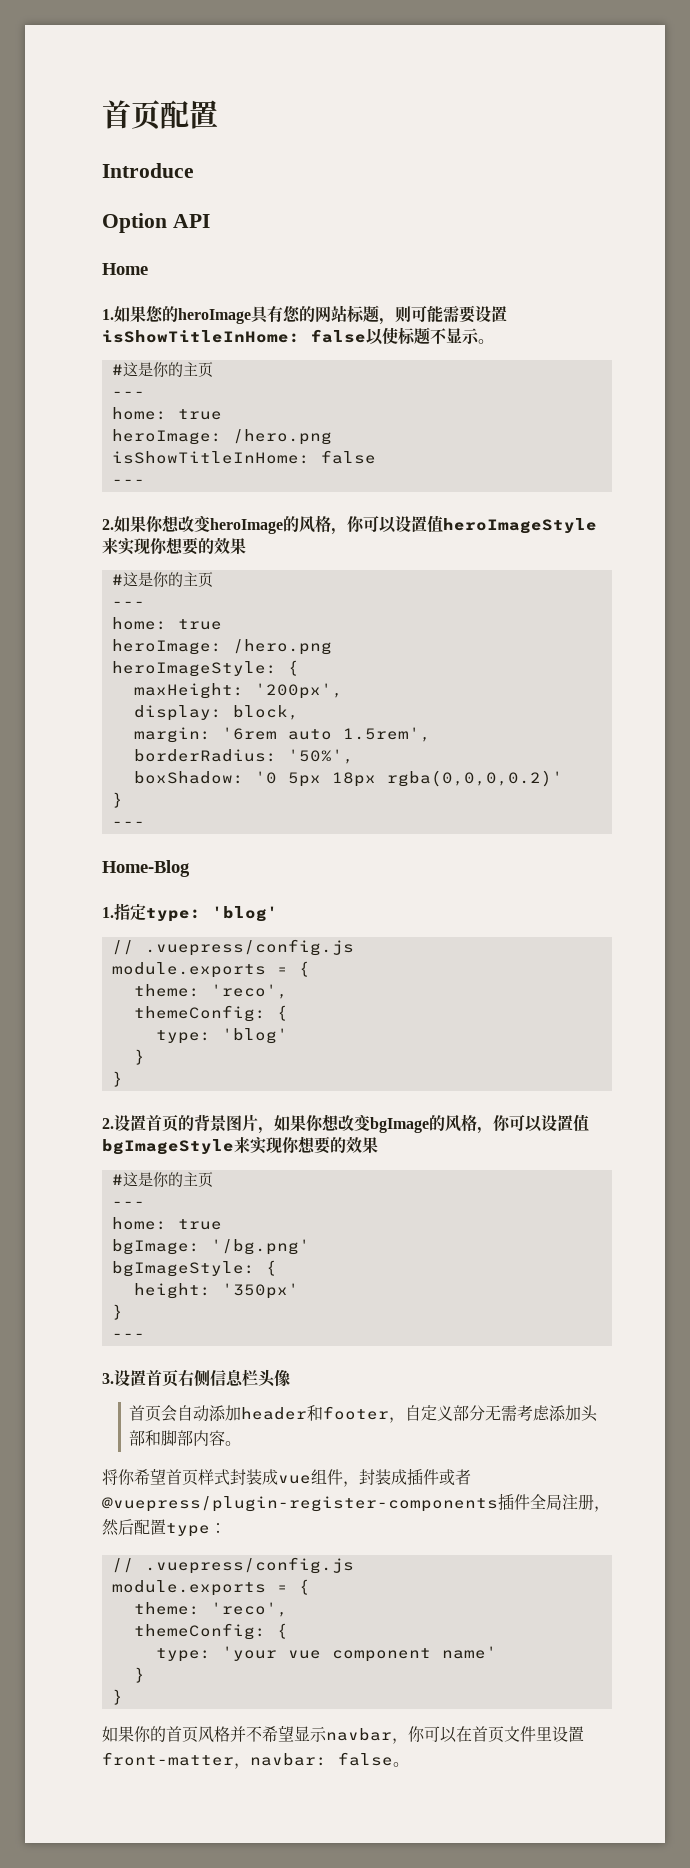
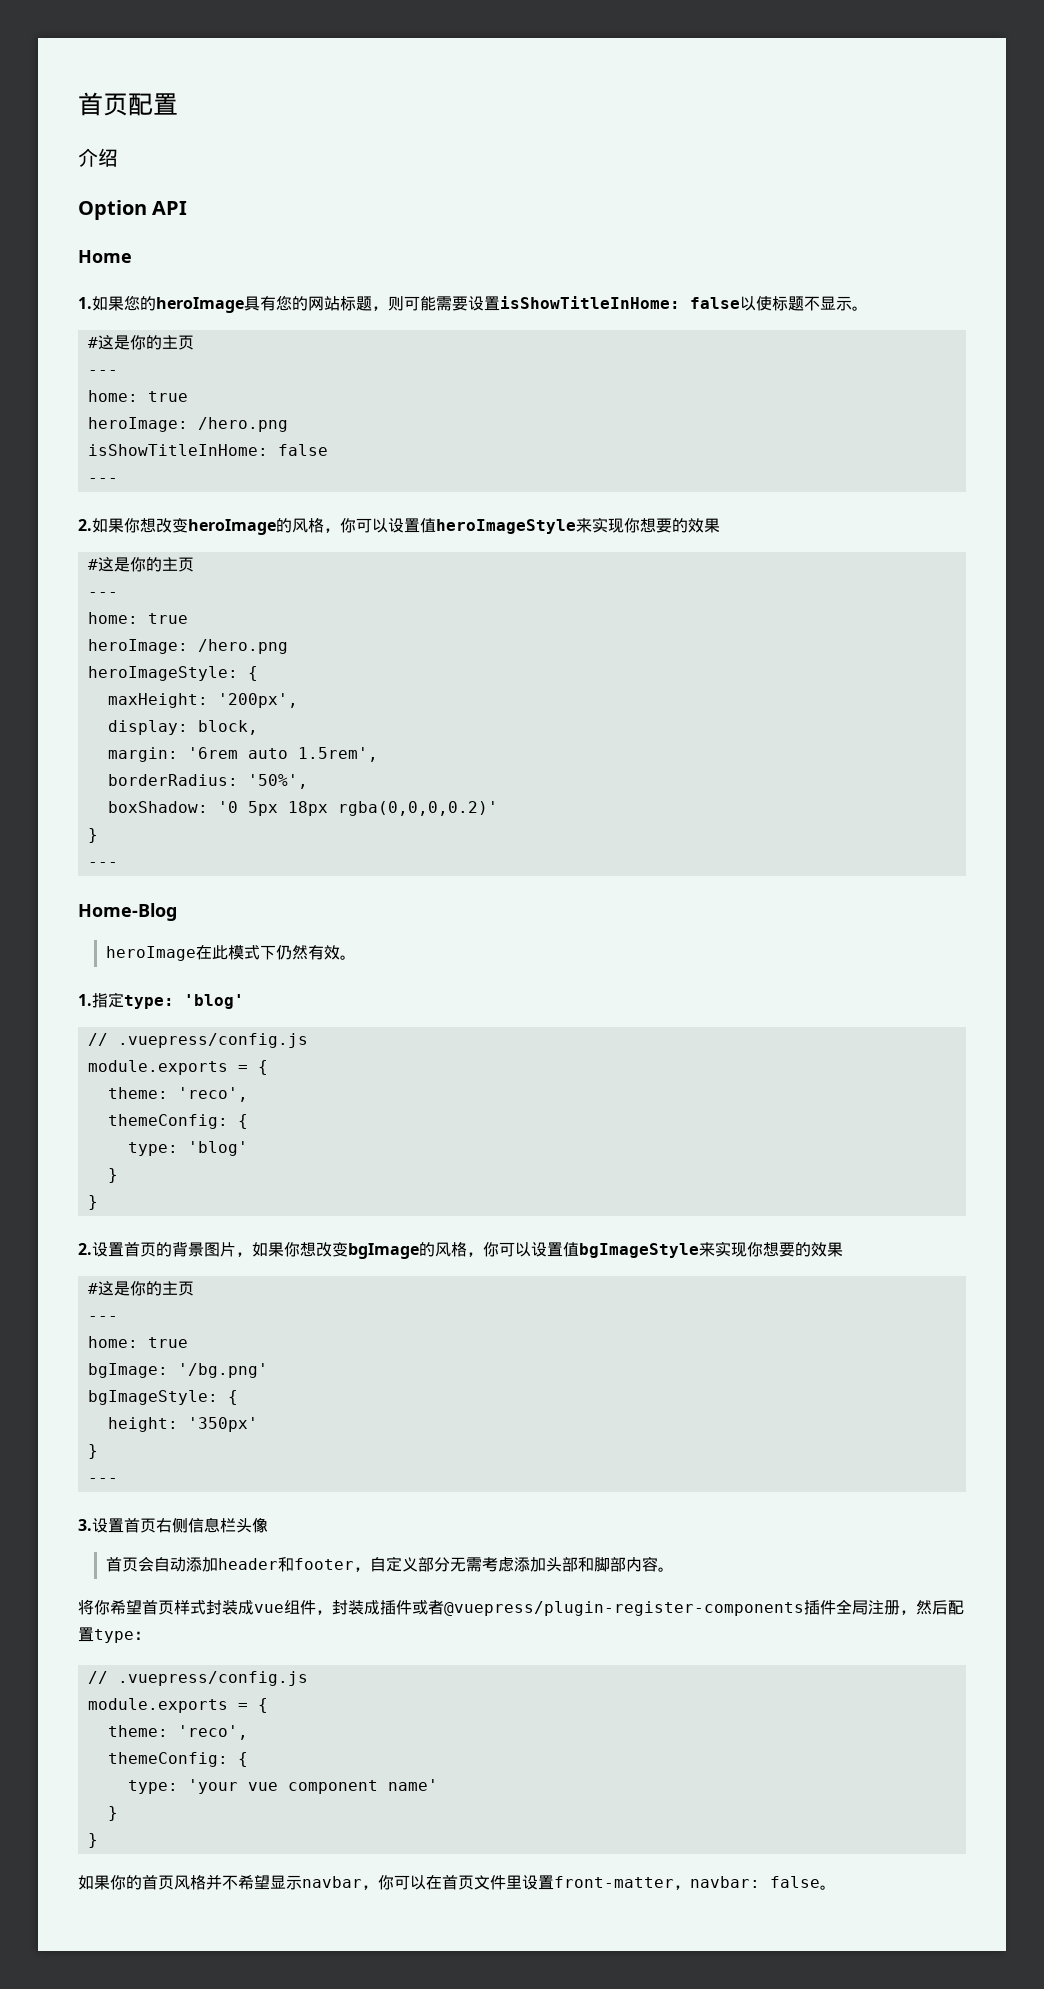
- Introduce
+ 介绍
+ heroImage在此模式下仍然有效。

